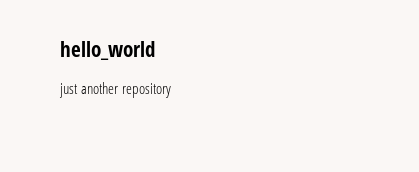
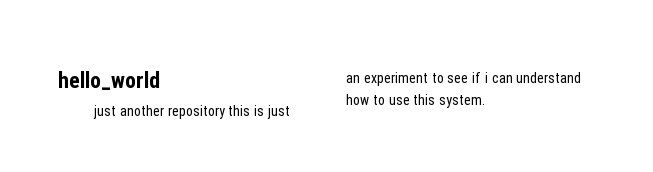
- just another repository
+ just another repository this is just an experiment to see if i can understand how to use this system.

